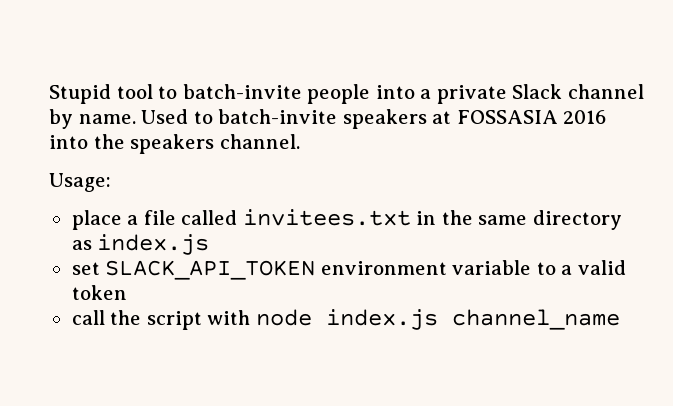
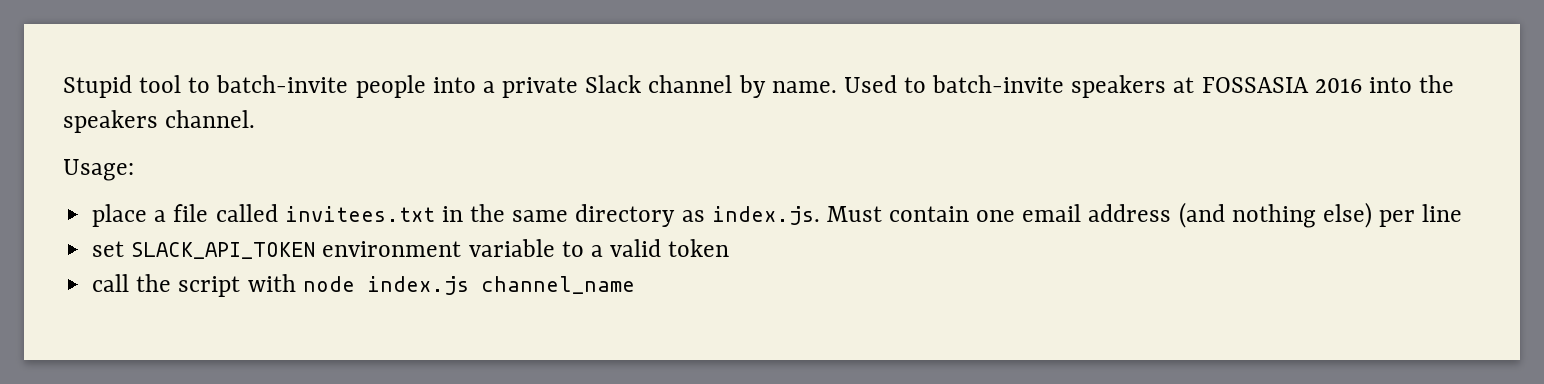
- place a file called invitees.txt in the same directory as index.js
+ place a file called invitees.txt in the same directory as index.js. Must contain one email address (and nothing else) per line

